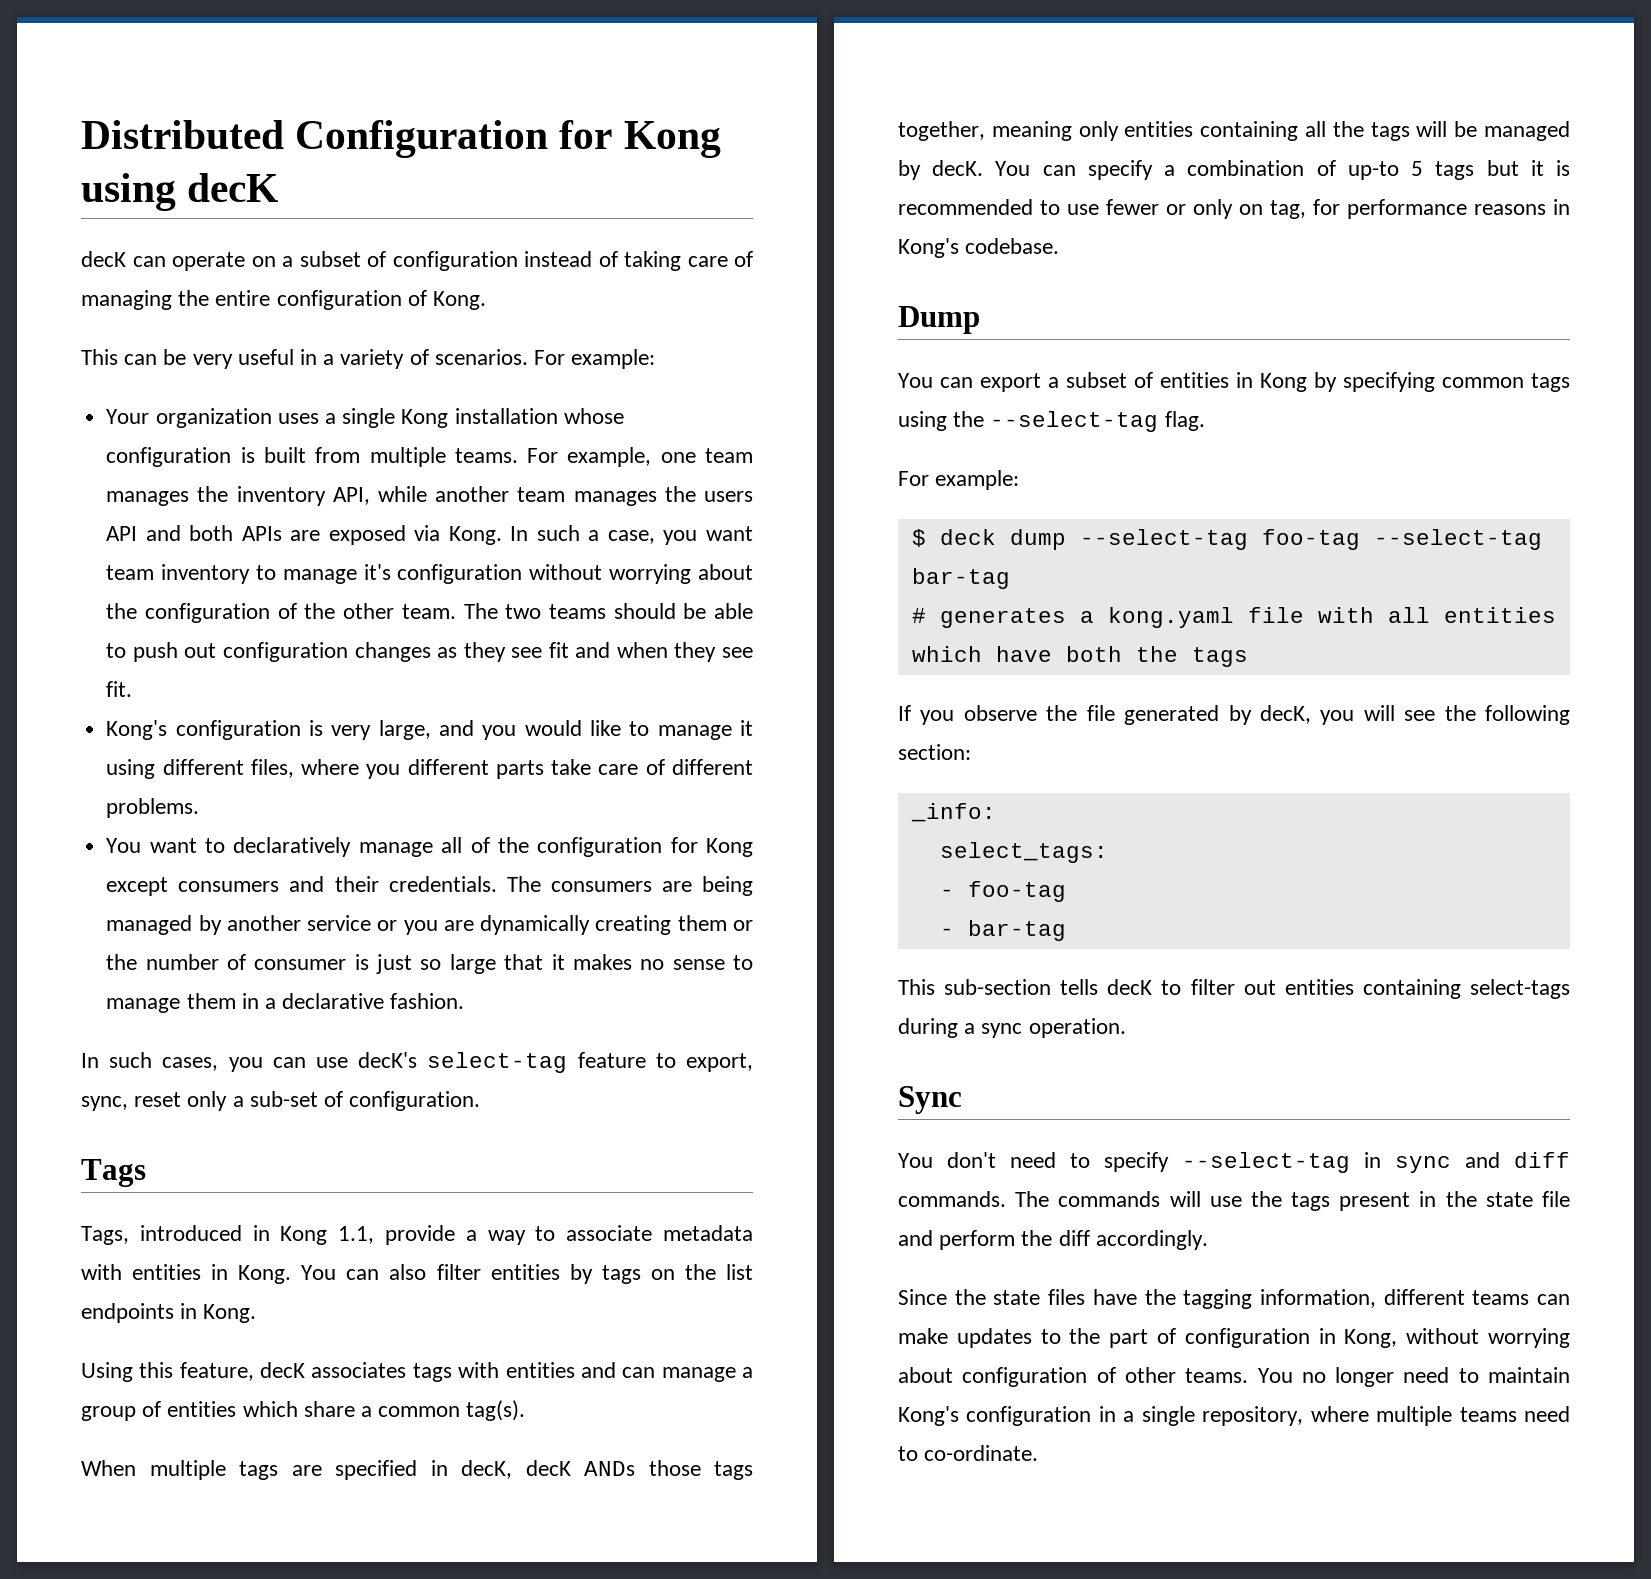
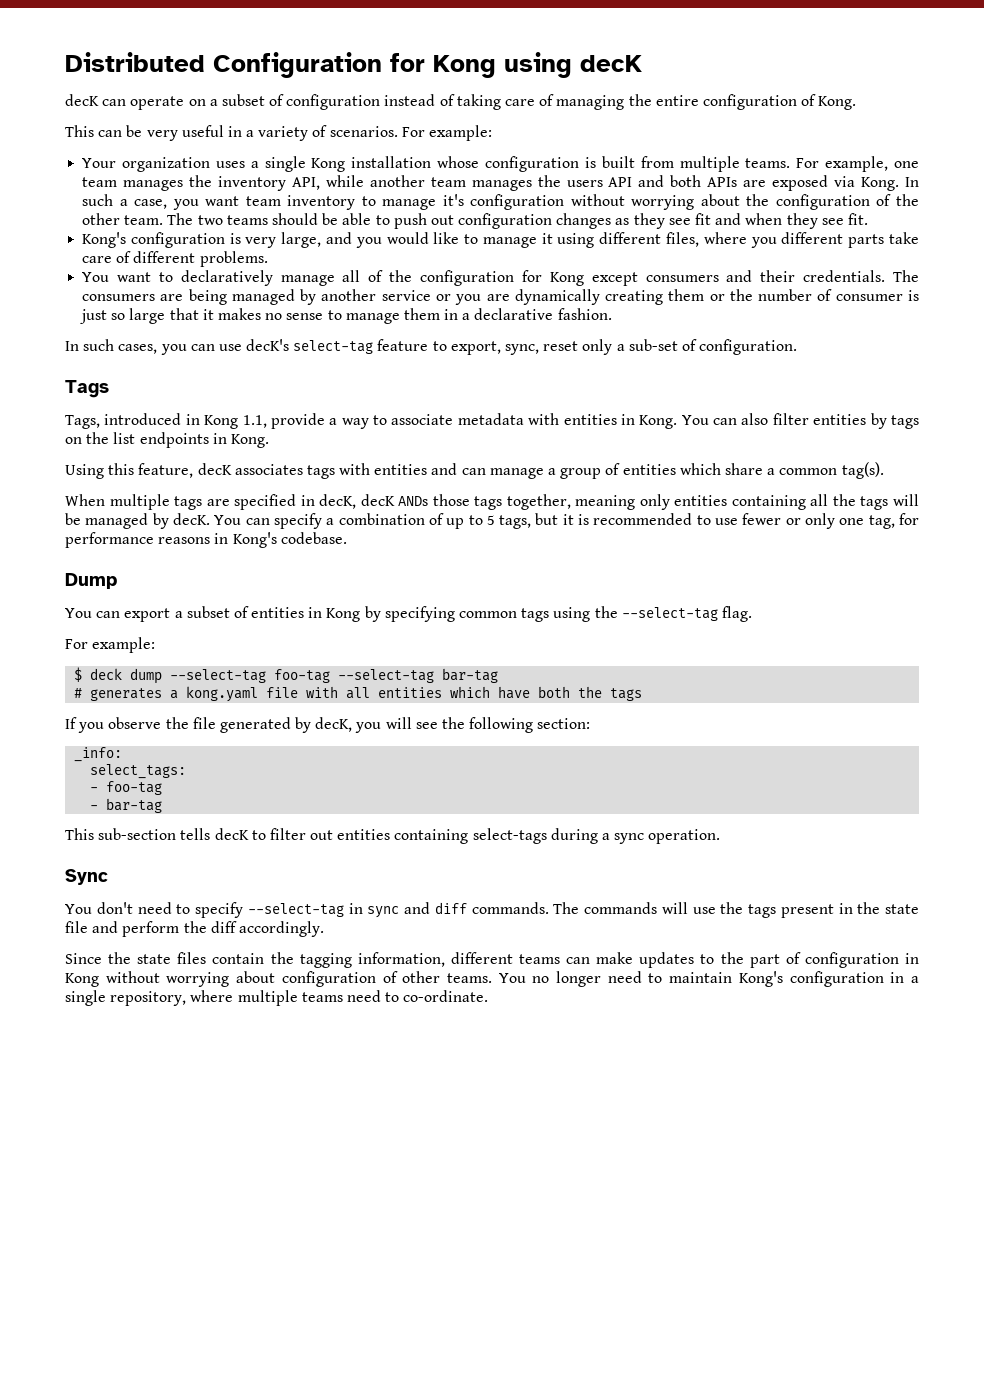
- You can specify a combination of up-to 5 tags but it is recommended to use fewer or only on tag, for performance reasons in Kong's codebase.
+ You can specify a combination of up to 5 tags, but it is recommended to use fewer or only one tag, for performance reasons in Kong's codebase.
- Since the state files have the tagging information, different teams can make updates to the part of configuration in Kong, without worrying about configuration of other teams.
+ Since the state files contain the tagging information, different teams can make updates to the part of configuration in Kong without worrying about configuration of other teams.

